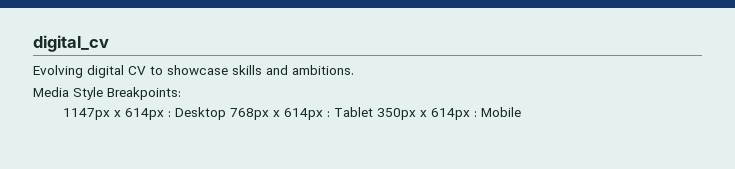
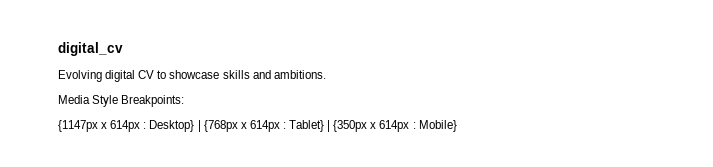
- 1147px x 614px : Desktop 768px x 614px : Tablet 350px x 614px : Mobile
+ {1147px x 614px : Desktop} | {768px x 614px : Tablet} | {350px x 614px : Mobile}

